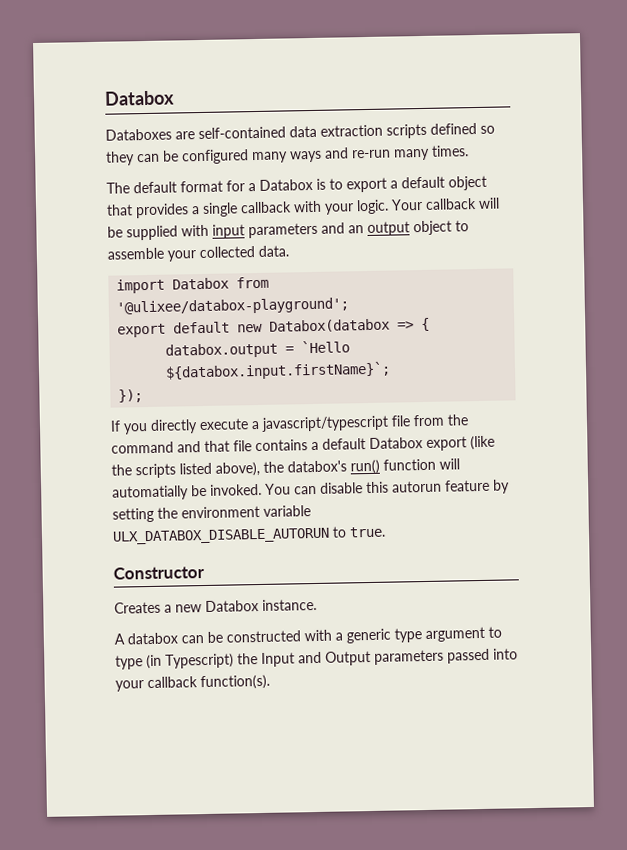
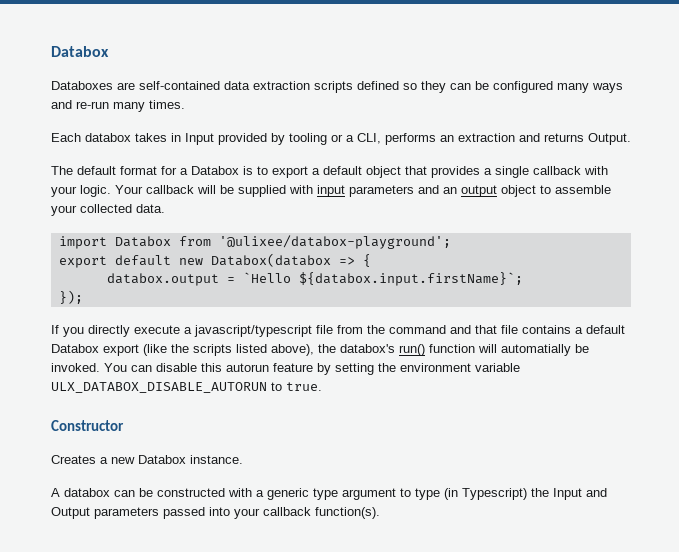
+ Each databox takes in Input provided by tooling or a CLI, performs an extraction and returns Output.

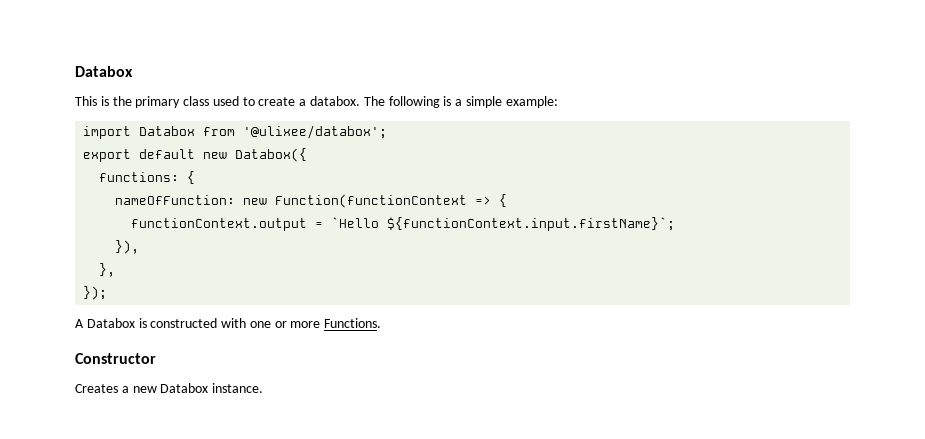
- Databoxes are self-contained data extraction scripts defined so they can be configured many ways and re-run many times.
- Each databox takes in Input provided by tooling or a CLI, performs an extraction and returns Output.
- The default format for a Databox is to export a default object that provides a single callback with your logic. Your callback will be supplied with input parameters and an output object to assemble your collected data.
+ This is the primary class used to create a databox. The following is a simple example:
- import Databox from '@ulixee/databox-playground';
+ import Databox from '@ulixee/databox';
- export default new Databox(databox => {
+ export default new Databox({
+ functions: {
+ nameOfFunction: new Function(functionContext => {
- databox.output = `Hello ${databox.input.firstName}`;
+ functionContext.output = `Hello ${functionContext.input.firstName}`;
+ }),
+ },
  });
- If you directly execute a javascript/typescript file from the command and that file contains a default Databox export (like the scripts listed above), the databox's run() function will automatially be invoked. You can disable this autorun feature by setting the environment variable ULX_DATABOX_DISABLE_AUTORUN to true.
+ A Databox is constructed with one or more Functions.
- A databox can be constructed with a generic type argument to type (in Typescript) the Input and Output parameters passed into your callback function(s).

